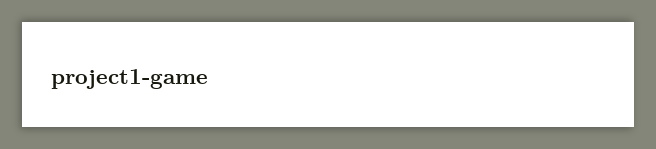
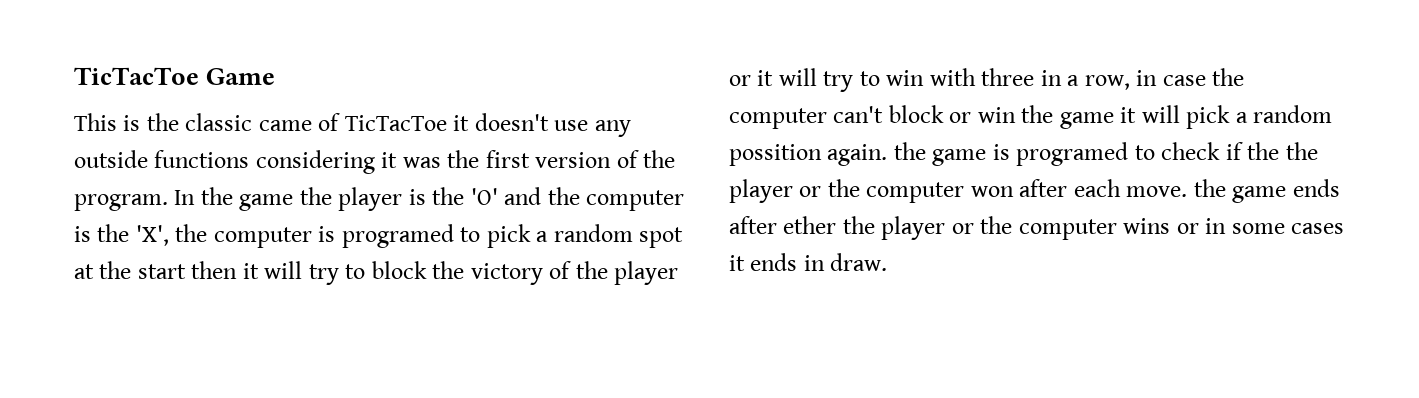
- project1-game
+ TicTacToe Game
+ This is the classic came of TicTacToe it doesn't use any outside functions considering it was the first version of the program. In the game the player is the 'O' and the computer is the 'X', the computer is programed to pick a random spot at the start then it will try to block the victory of the player or it will try to win with three in a row, in case the computer can't block or win the game it will pick a random possition again. the game is programed to check if the the player or the computer won after each move. the game ends after ether the player or the computer wins or in some cases it ends in draw.

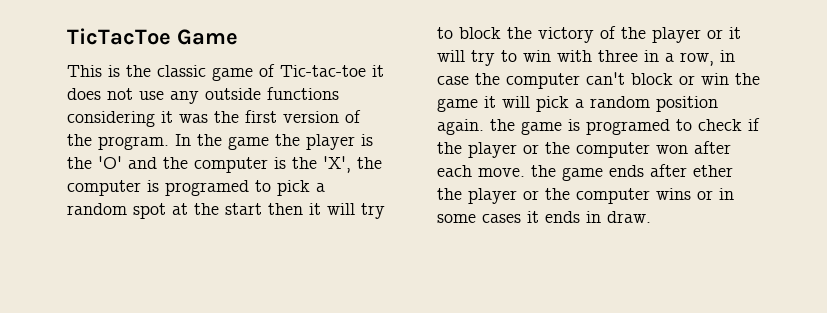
- This is the classic came of TicTacToe it doesn't use any outside functions considering it was the first version of the program.
+ This is the classic game of Tic-tac-toe it does not use any outside functions considering it was the first version of the program.
- In the game the player is the 'O' and the computer is the 'X', the computer is programed to pick a random spot at the start then it will try to block the victory of the player or it will try to win with three in a row, in case the computer can't block or win the game it will pick a random possition again. the game is programed to check if the the player or the computer won after each move. the game ends after ether the player or the computer wins or in some cases it ends in draw.
+ In the game the player is the 'O' and the computer is the 'X', the computer is programed to pick a random spot at the start then it will try to block the victory of the player or it will try to win with three in a row, in case the computer can't block or win the game it will pick a random position again. the game is programed to check if the player or the computer won after each move. the game ends after ether the player or the computer wins or in some cases it ends in draw.

